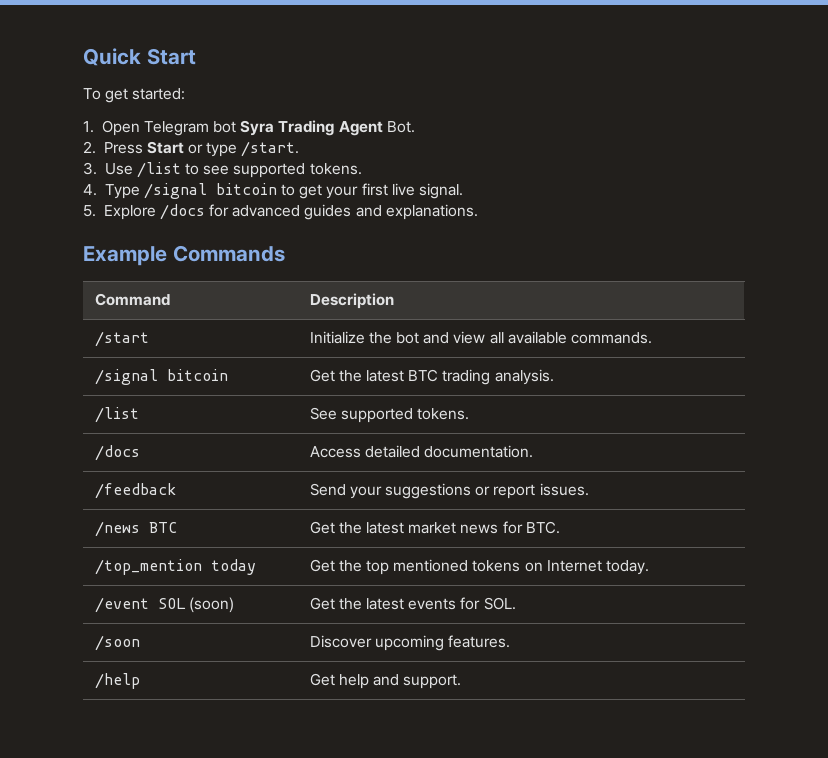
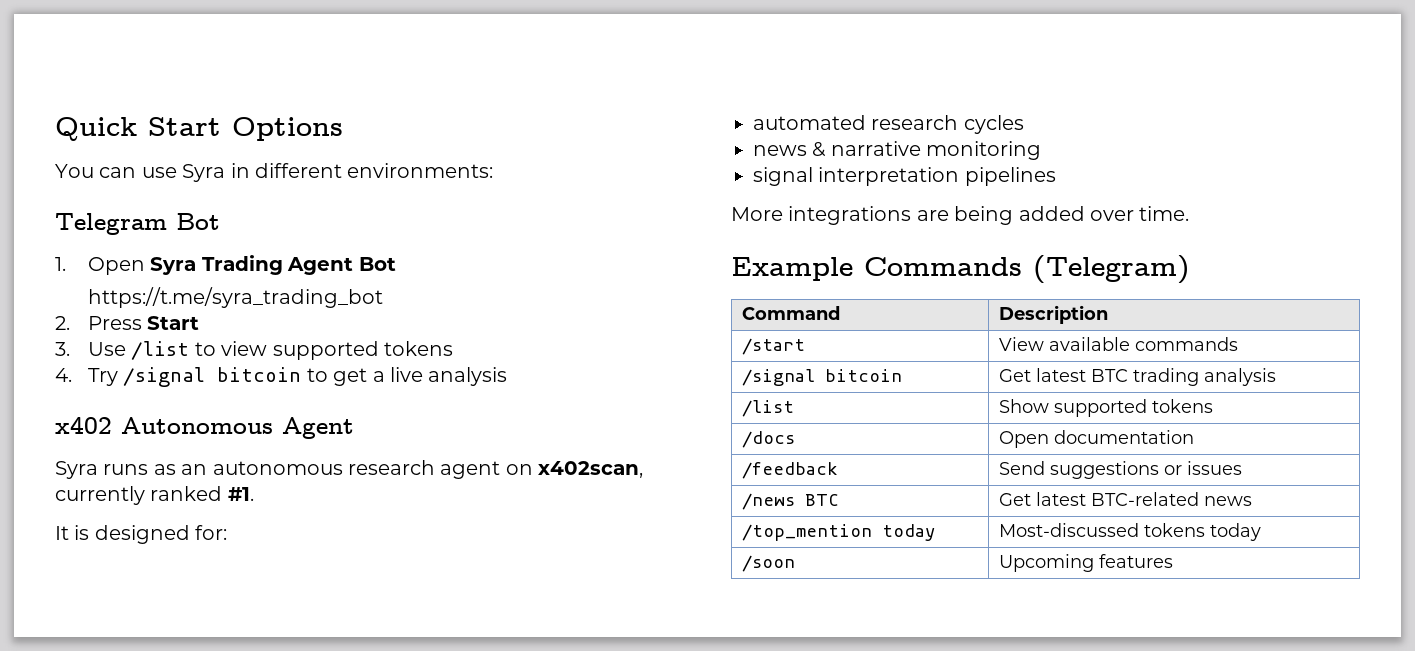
- Quick Start
- To get started:
+ Quick Start Options
+ You can use Syra in different environments:
+ Telegram Bot
- 1. Open Telegram bot Syra Trading Agent Bot.
+ 1. Open Syra Trading Agent Bot
+ https://t.me/syra_trading_bot
- 2. Press Start or type /start.
+ 2. Press Start
- 3. Use /list to see supported tokens.
+ 3. Use /list to view supported tokens
- 4. Type /signal bitcoin to get your first live signal.
- 5. Explore /docs for advanced guides and explanations.
+ 4. Try /signal bitcoin to get a live analysis
+ x402 Autonomous Agent
+ Syra runs as an autonomous research agent on x402scan, currently ranked #1.
+ It is designed for:
+ automated research cycles
+ news & narrative monitoring
+ signal interpretation pipelines
+ More integrations are being added over time.
- Example Commands
+ Example Commands (Telegram)
- /start | Initialize the bot and view all available commands.
+ /start | View available commands
- /signal bitcoin | Get the latest BTC trading analysis.
+ /signal bitcoin | Get latest BTC trading analysis
- /list | See supported tokens.
- /docs | Access detailed documentation.
+ /list | Show supported tokens
+ /docs | Open documentation
- /feedback | Send your suggestions or report issues.
+ /feedback | Send suggestions or issues
- /news BTC | Get the latest market news for BTC.
+ /news BTC | Get latest BTC-related news
- /top_mention today | Get the top mentioned tokens on Internet today.
- /event SOL (soon) | Get the latest events for SOL.
- /soon | Discover upcoming features.
- /help | Get help and support.
+ /top_mention today | Most-discussed tokens today
+ /soon | Upcoming features

